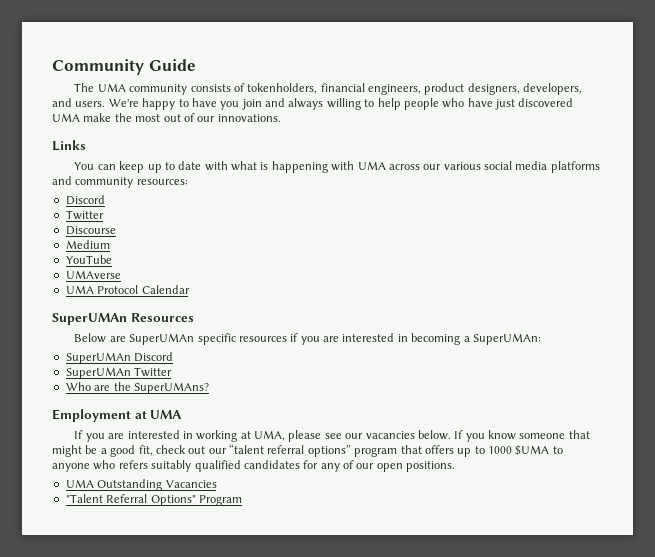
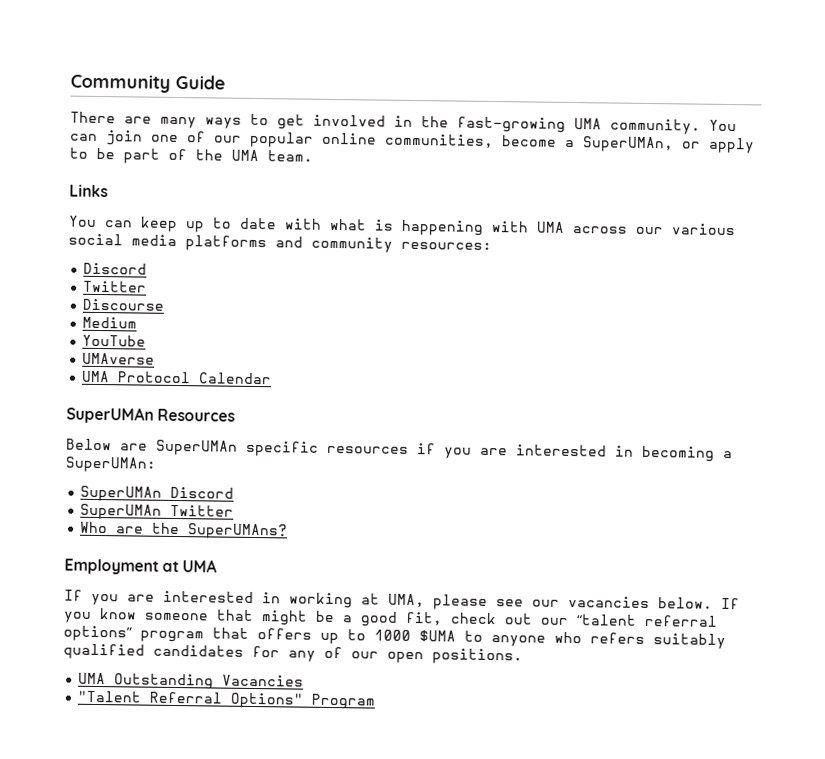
- The UMA community consists of tokenholders, financial engineers, product designers, developers, and users. We're happy to have you join and always willing to help people who have just discovered UMA make the most out of our innovations.
+ There are many ways to get involved in the fast-growing UMA community. You can join one of our popular online communities, become a SuperUMAn, or apply to be part of the UMA team.

